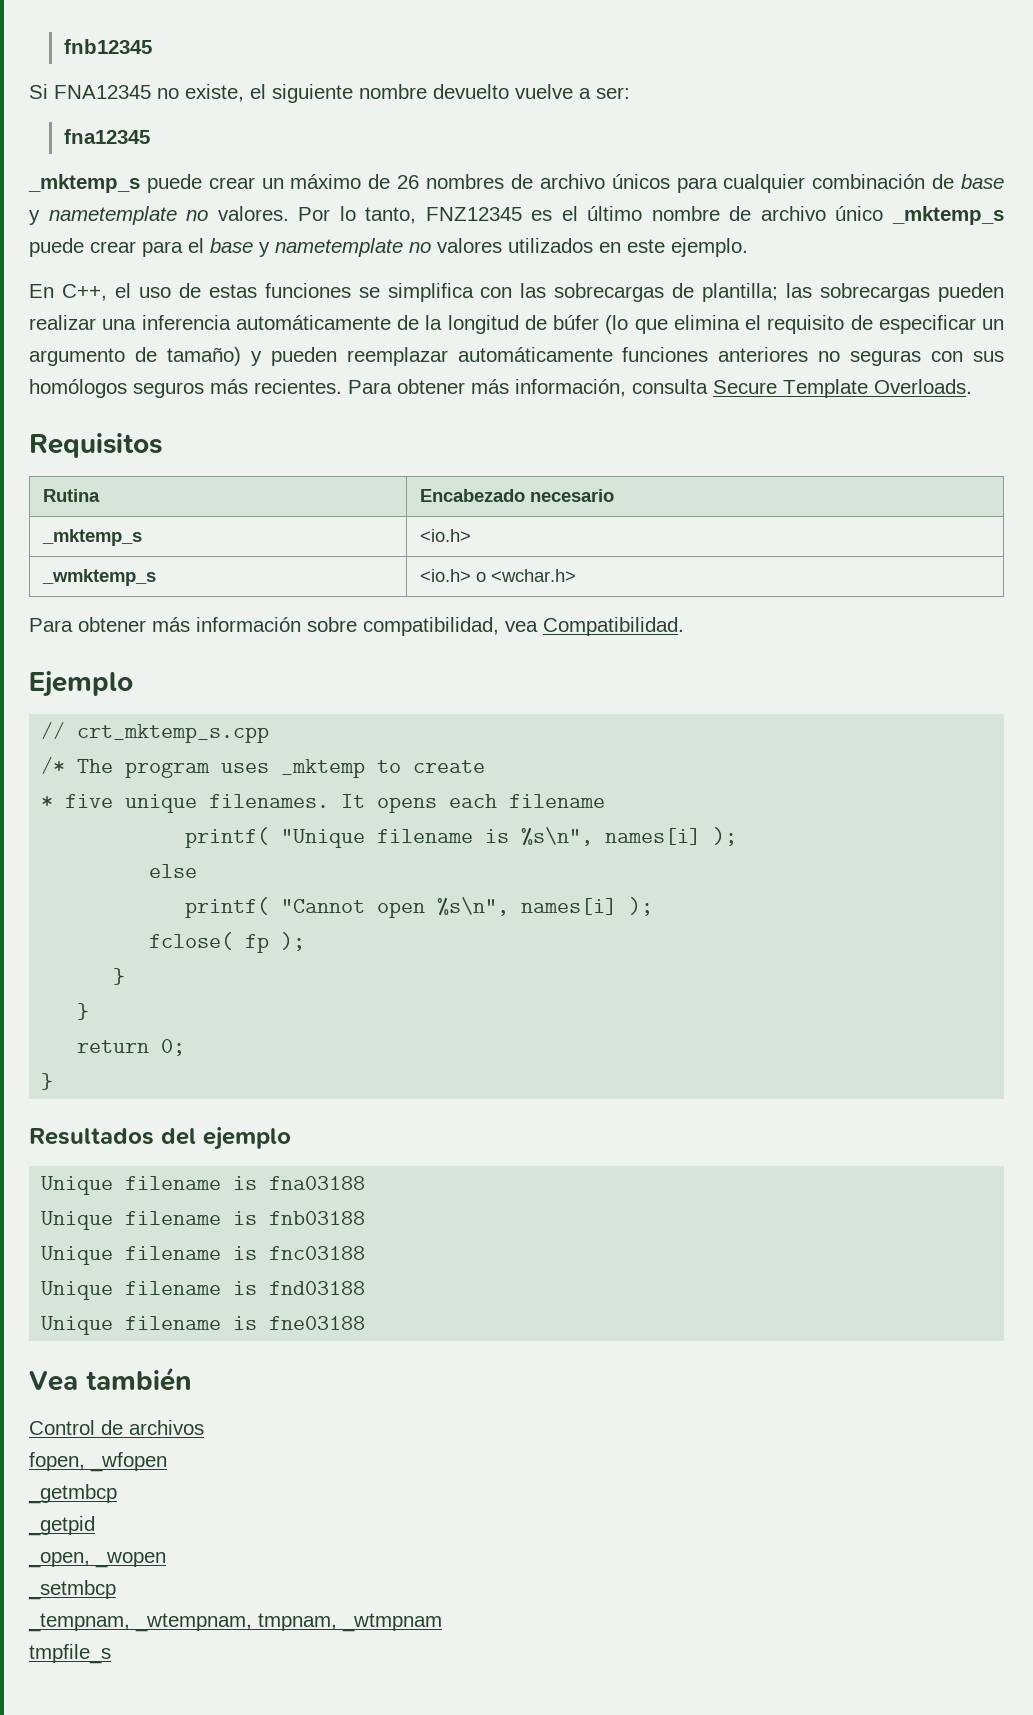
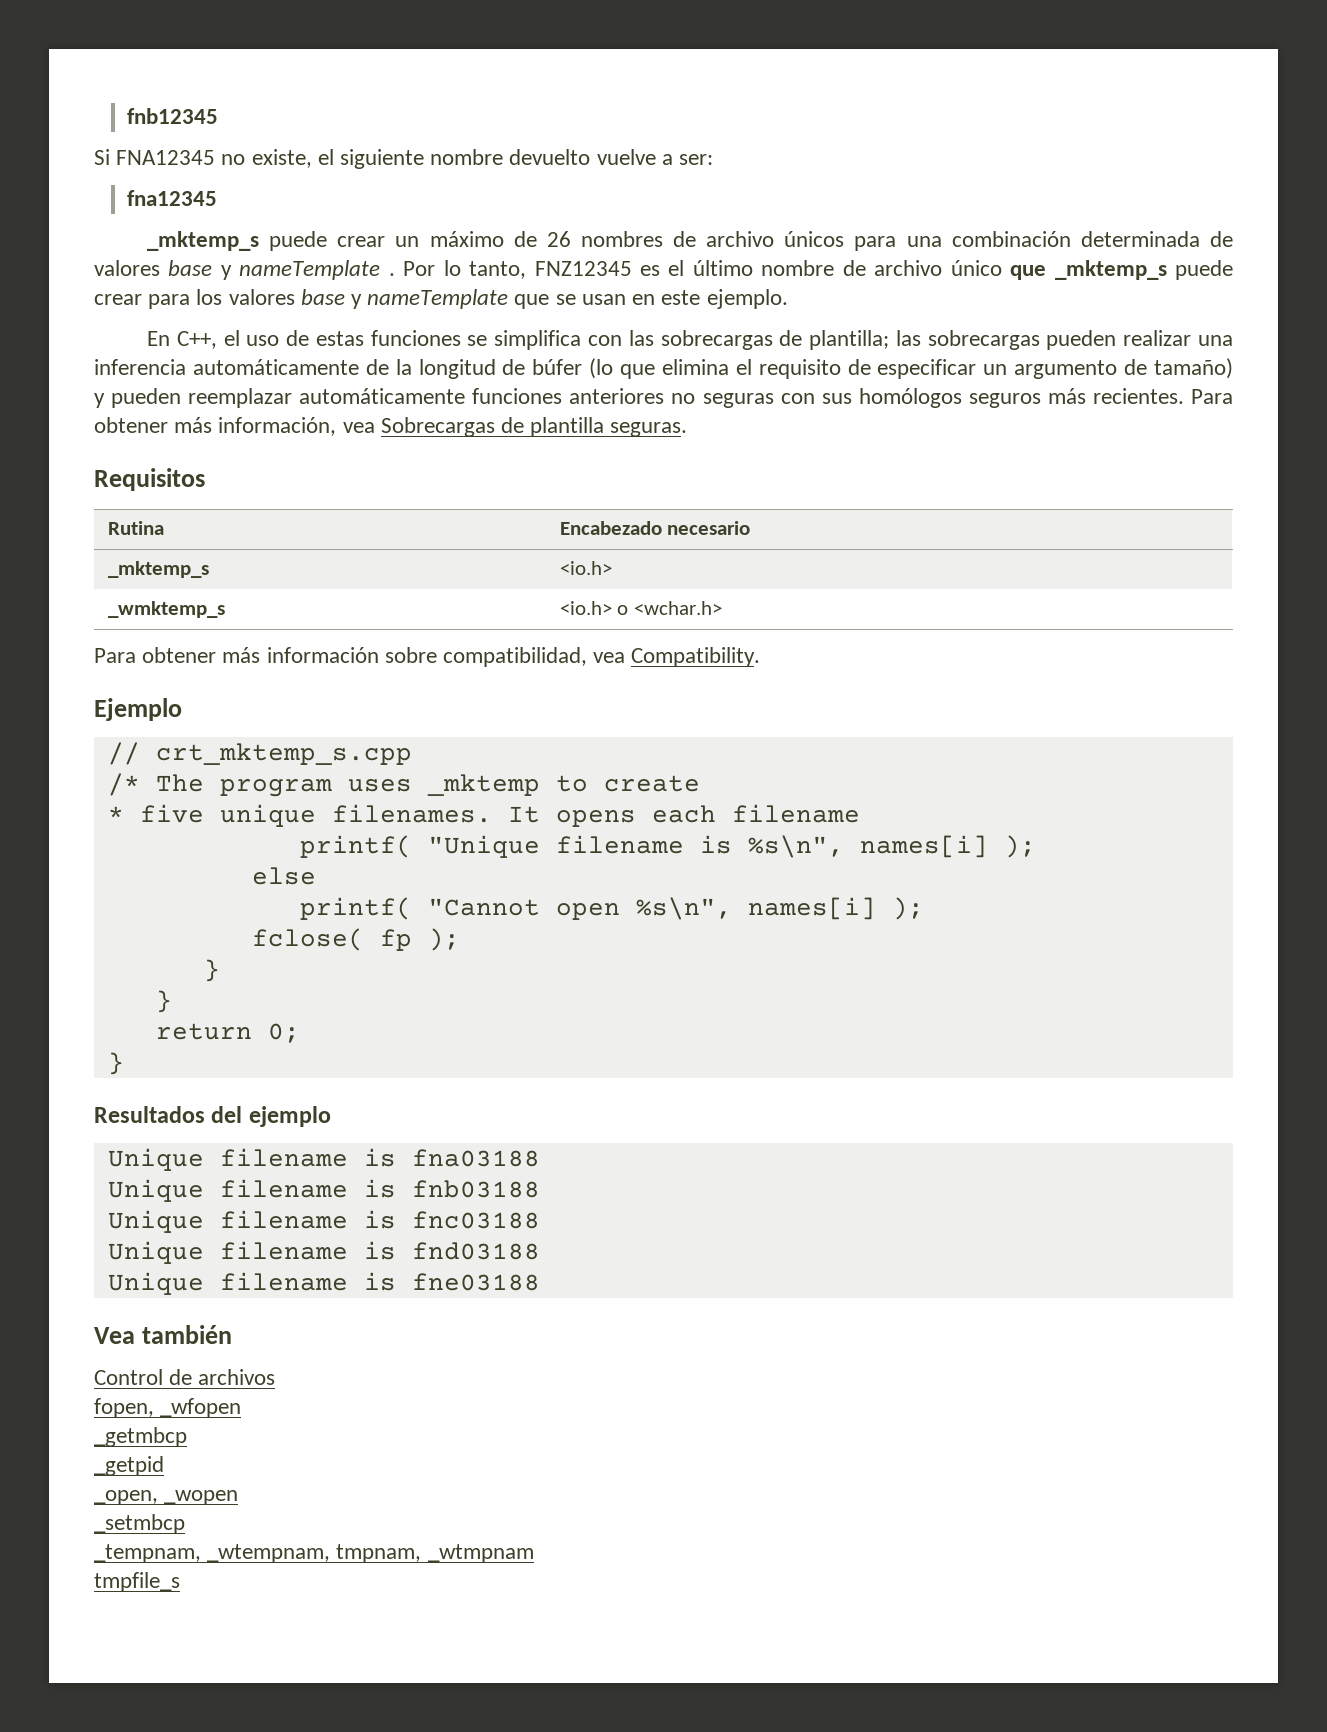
- _mktemp_s puede crear un máximo de 26 nombres de archivo únicos para cualquier combinación de base y nametemplate no valores.
+ _mktemp_s puede crear un máximo de 26 nombres de archivo únicos para una combinación determinada de valores base y nameTemplate .
- Por lo tanto, FNZ12345 es el último nombre de archivo único _mktemp_s puede crear para el base y nametemplate no valores utilizados en este ejemplo.
+ Por lo tanto, FNZ12345 es el último nombre de archivo único que _mktemp_s puede crear para los valores base y nameTemplate que se usan en este ejemplo.
- Para obtener más información, consulta Secure Template Overloads.
+ Para obtener más información, vea Sobrecargas de plantilla seguras.
- Para obtener más información sobre compatibilidad, vea Compatibilidad.
+ Para obtener más información sobre compatibilidad, vea Compatibility.

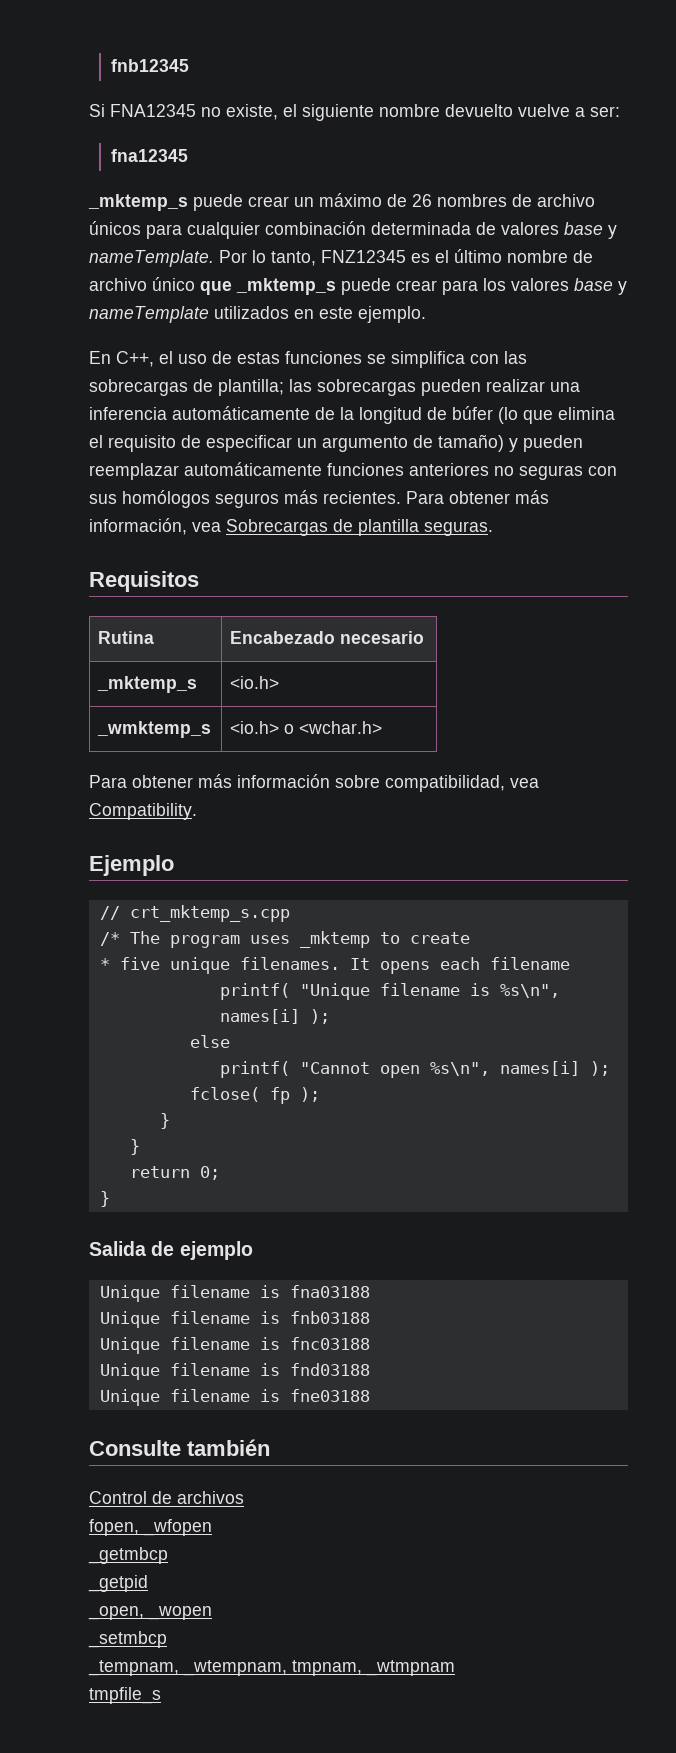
- _mktemp_s puede crear un máximo de 26 nombres de archivo únicos para una combinación determinada de valores base y nameTemplate .
+ _mktemp_s puede crear un máximo de 26 nombres de archivo únicos para cualquier combinación determinada de valores base y nameTemplate.
- Por lo tanto, FNZ12345 es el último nombre de archivo único que _mktemp_s puede crear para los valores base y nameTemplate que se usan en este ejemplo.
+ Por lo tanto, FNZ12345 es el último nombre de archivo único que _mktemp_s puede crear para los valores base y nameTemplate utilizados en este ejemplo.
- Resultados del ejemplo
+ Salida de ejemplo
- Vea también
+ Consulte también

